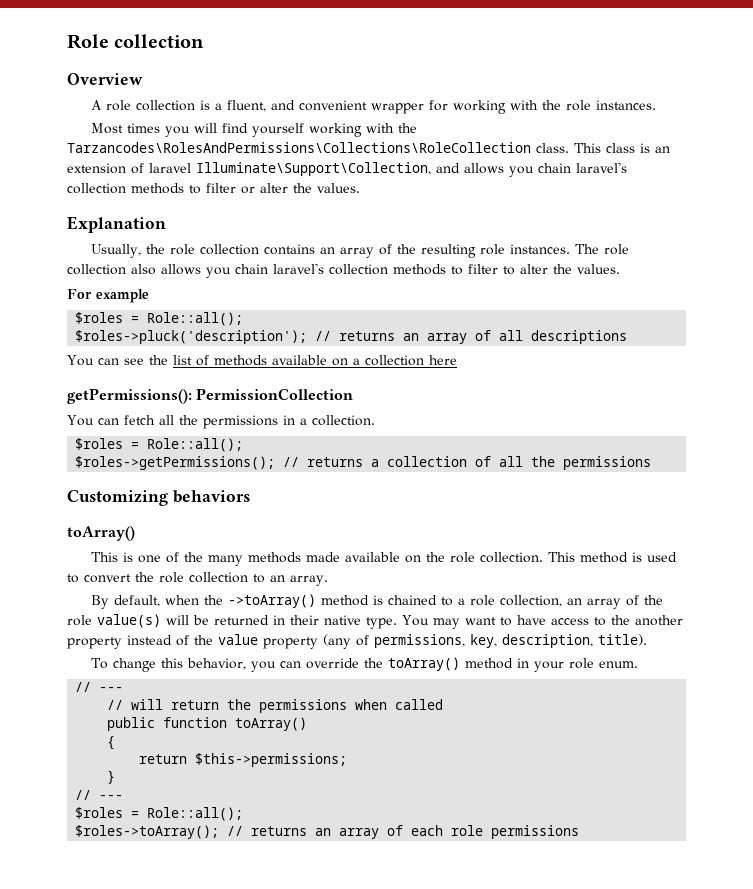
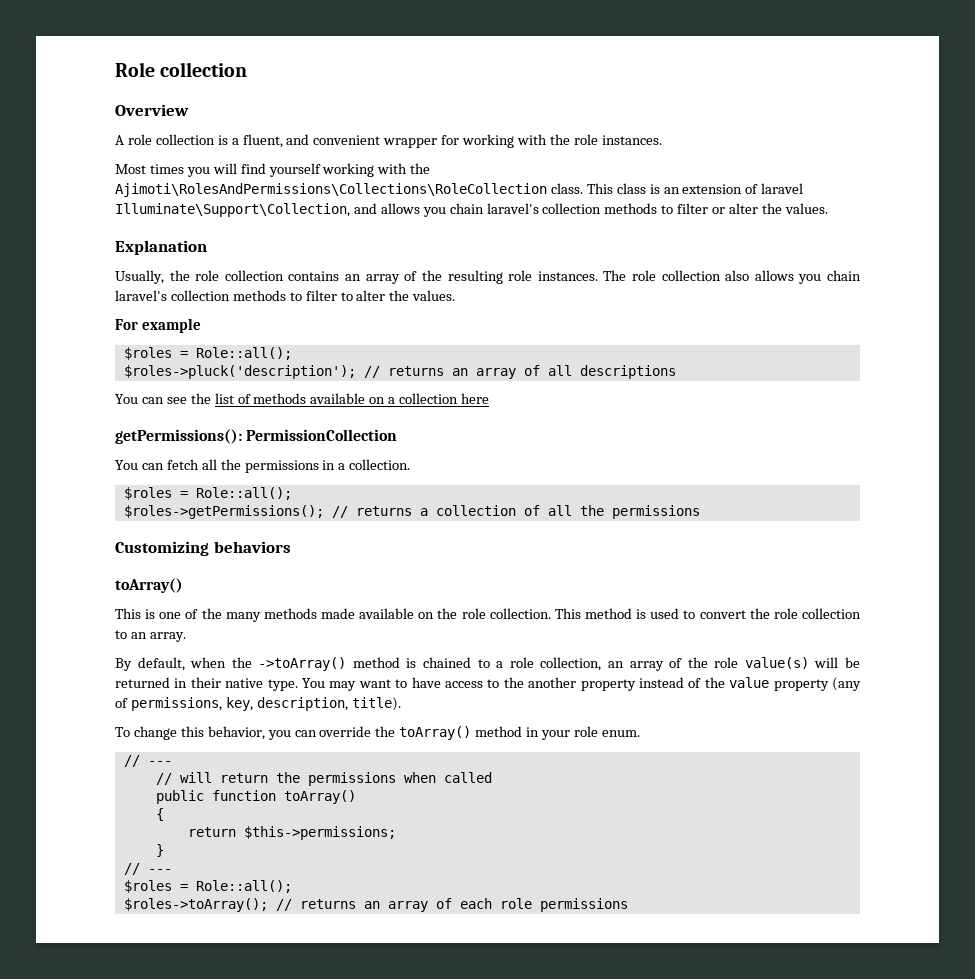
- Most times you will find yourself working with the Tarzancodes\RolesAndPermissions\Collections\RoleCollection class.
+ Most times you will find yourself working with the Ajimoti\RolesAndPermissions\Collections\RoleCollection class.

